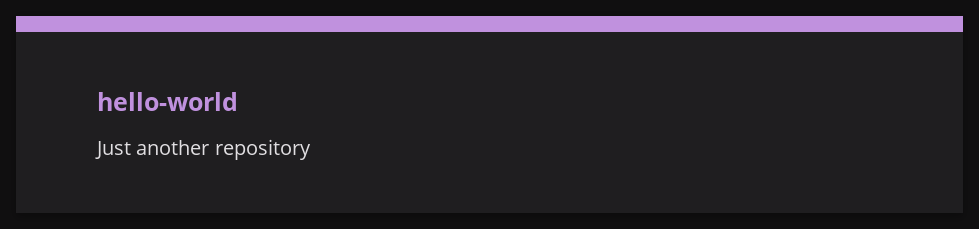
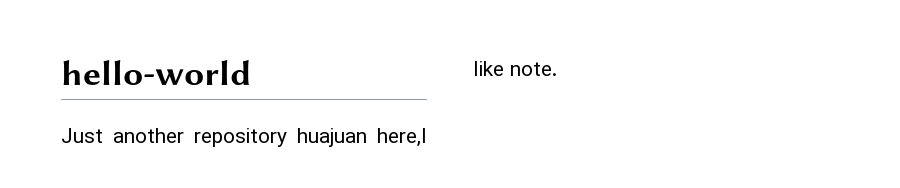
- Just another repository
+ Just another repository huajuan here,I like note.

